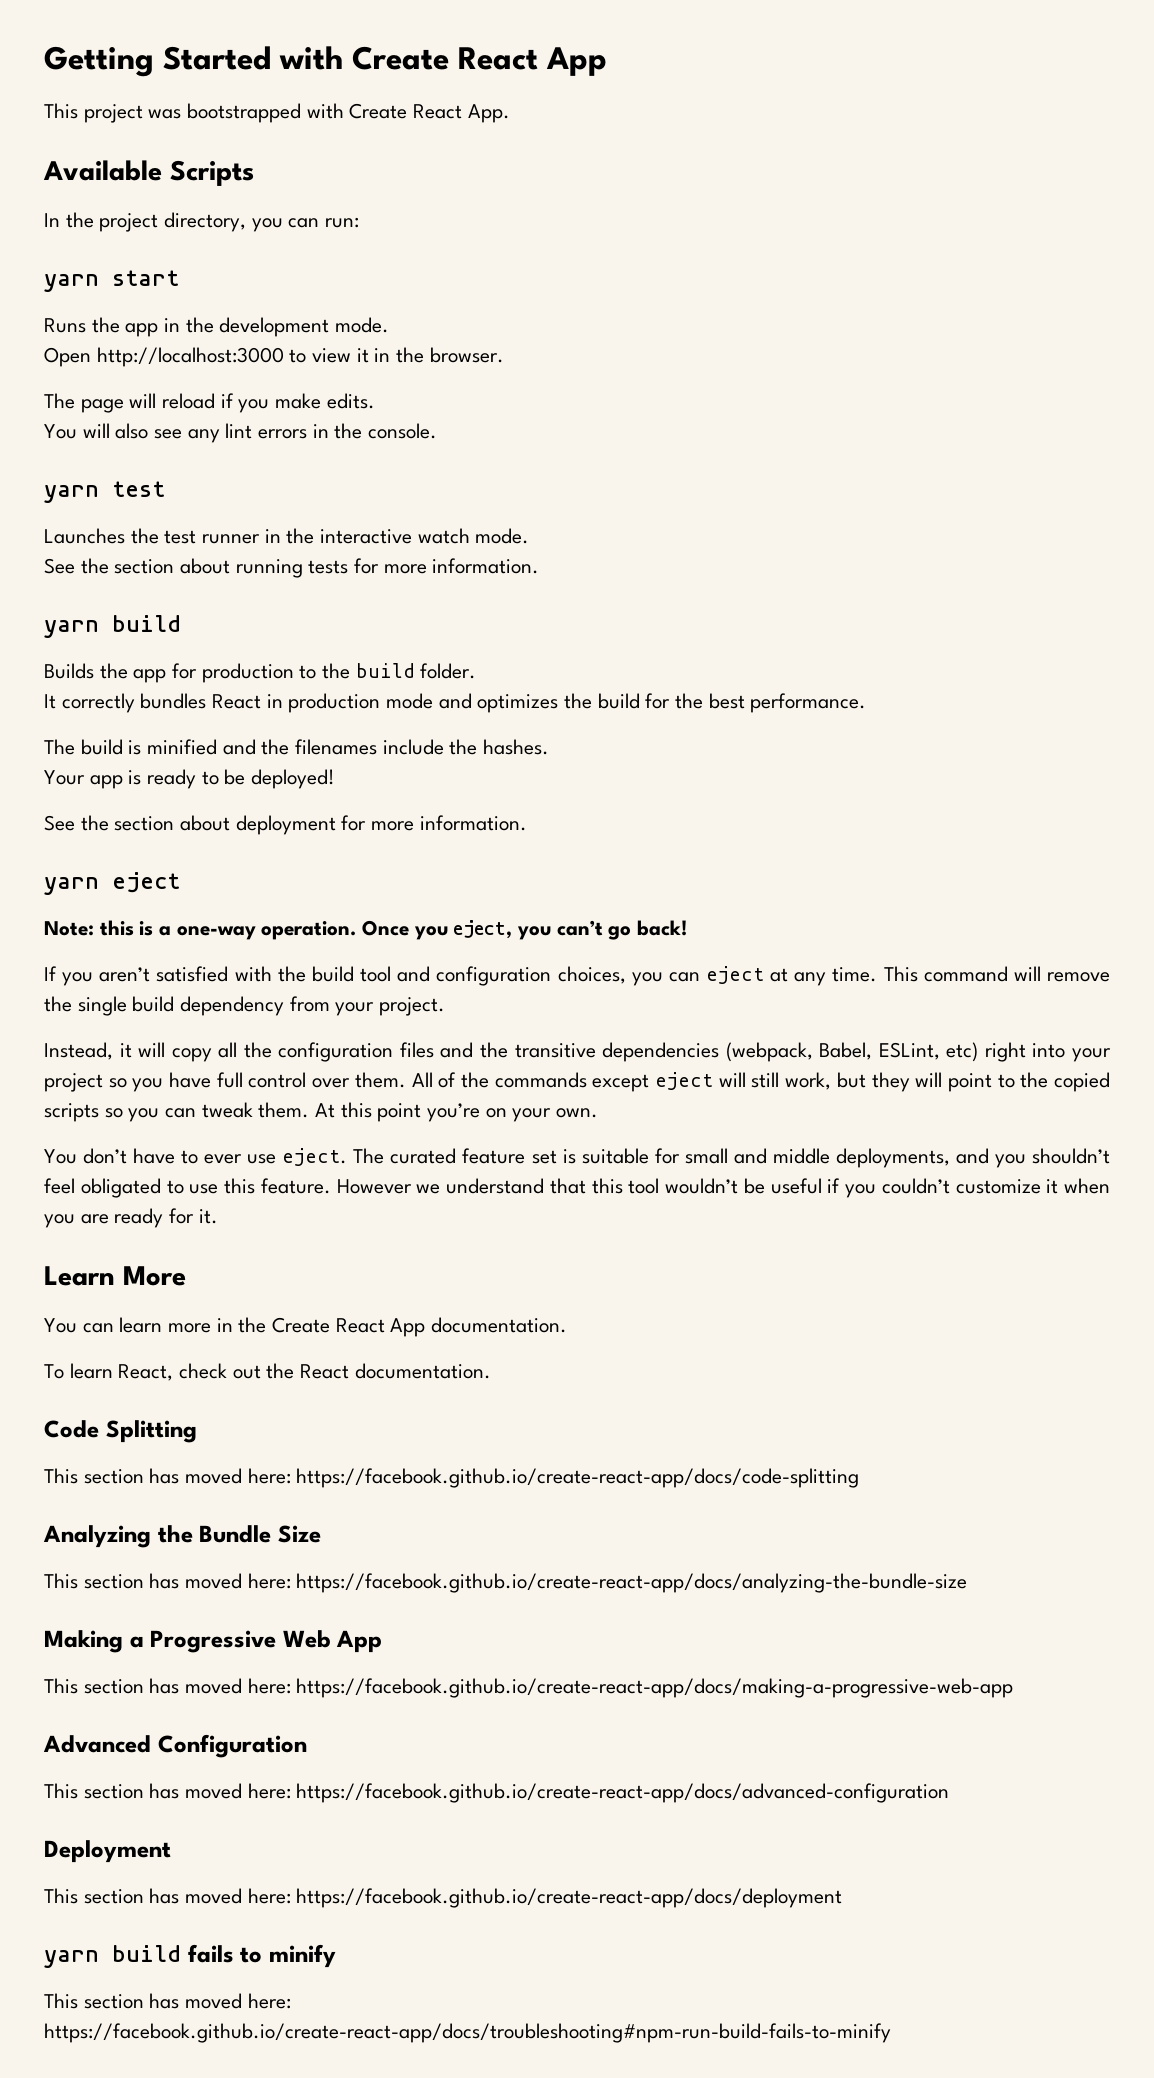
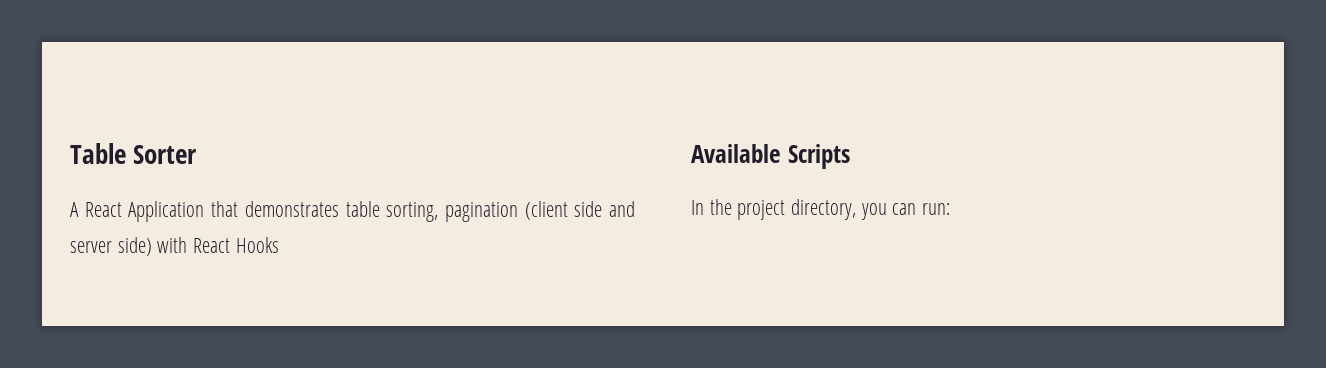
- Getting Started with Create React App
- This project was bootstrapped with Create React App.
+ Table Sorter
+ A React Application that demonstrates table sorting, pagination (client side and server side) with React Hooks
- yarn start
- Runs the app in the development mode.
- Open http://localhost:3000 to view it in the browser.
- The page will reload if you make edits.
- You will also see any lint errors in the console.
- yarn test
- Launches the test runner in the interactive watch mode.
- See the section about running tests for more information.
- yarn build
- Builds the app for production to the build folder.
- It correctly bundles React in production mode and optimizes the build for the best performance.
- The build is minified and the filenames include the hashes.
- Your app is ready to be deployed!
- See the section about deployment for more information.
- yarn eject
- Note: this is a one-way operation. Once you eject, you can’t go back!
- If you aren’t satisfied with the build tool and configuration choices, you can eject at any time. This command will remove the single build dependency from your project.
- Instead, it will copy all the configuration files and the transitive dependencies (webpack, Babel, ESLint, etc) right into your project so you have full control over them. All of the commands except eject will still work, but they will point to the copied scripts so you can tweak them. At this point you’re on your own.
- You don’t have to ever use eject. The curated feature set is suitable for small and middle deployments, and you shouldn’t feel obligated to use this feature. However we understand that this tool wouldn’t be useful if you couldn’t customize it when you are ready for it.
- Learn More
- You can learn more in the Create React App documentation.
- To learn React, check out the React documentation.
- Code Splitting
- This section has moved here: https://facebook.github.io/create-react-app/docs/code-splitting
- Analyzing the Bundle Size
- This section has moved here: https://facebook.github.io/create-react-app/docs/analyzing-the-bundle-size
- Making a Progressive Web App
- This section has moved here: https://facebook.github.io/create-react-app/docs/making-a-progressive-web-app
- Advanced Configuration
- This section has moved here: https://facebook.github.io/create-react-app/docs/advanced-configuration
- Deployment
- This section has moved here: https://facebook.github.io/create-react-app/docs/deployment
- yarn build fails to minify
- This section has moved here: https://facebook.github.io/create-react-app/docs/troubleshooting#npm-run-build-fails-to-minify

